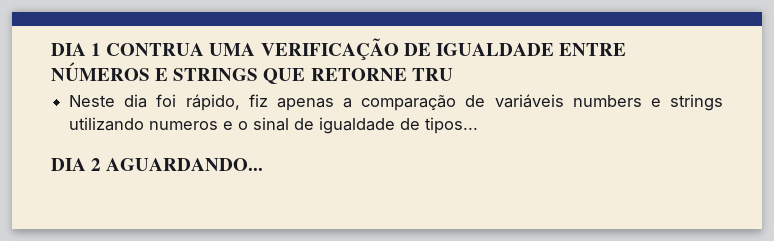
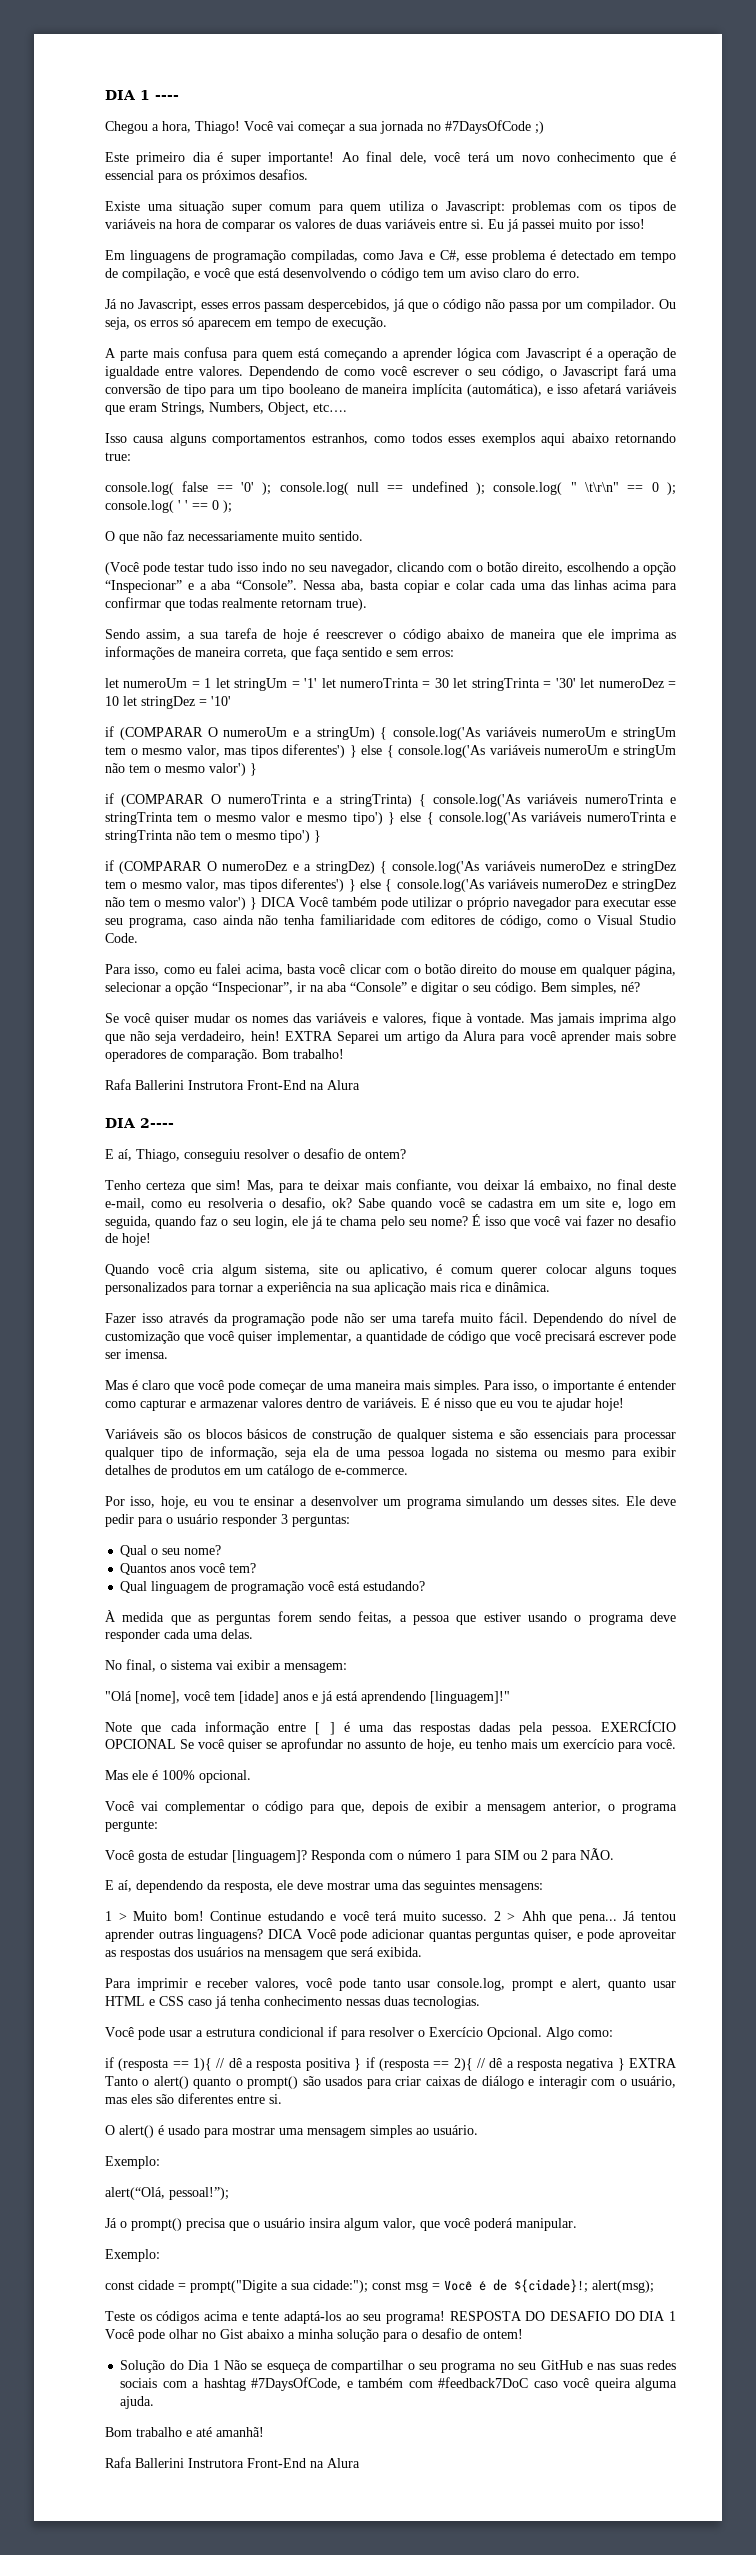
- DIA 1 CONTRUA UMA VERIFICAÇÃO DE IGUALDADE ENTRE NÚMEROS E STRINGS QUE RETORNE TRU
- Neste dia foi rápido, fiz apenas a comparação de variáveis numbers e strings utilizando numeros e o sinal de igualdade de tipos...
- DIA 2 AGUARDANDO...
+ DIA 1 ----
+ Chegou a hora, Thiago! Você vai começar a sua jornada no #7DaysOfCode ;)
+ Este primeiro dia é super importante! Ao final dele, você terá um novo conhecimento que é essencial para os próximos desafios.
+ Existe uma situação super comum para quem utiliza o Javascript: problemas com os tipos de variáveis na hora de comparar os valores de duas variáveis entre si. Eu já passei muito por isso!
+ Em linguagens de programação compiladas, como Java e C#, esse problema é detectado em tempo de compilação, e você que está desenvolvendo o código tem um aviso claro do erro.
+ Já no Javascript, esses erros passam despercebidos, já que o código não passa por um compilador. Ou seja, os erros só aparecem em tempo de execução.
+ A parte mais confusa para quem está começando a aprender lógica com Javascript é a operação de igualdade entre valores. Dependendo de como você escrever o seu código, o Javascript fará uma conversão de tipo para um tipo booleano de maneira implícita (automática), e isso afetará variáveis que eram Strings, Numbers, Object, etc….
+ Isso causa alguns comportamentos estranhos, como todos esses exemplos aqui abaixo retornando true:
+ console.log( false == '0' ); console.log( null == undefined ); console.log( " \t\r\n" == 0 ); console.log( ' ' == 0 );
+ O que não faz necessariamente muito sentido.
+ (Você pode testar tudo isso indo no seu navegador, clicando com o botão direito, escolhendo a opção “Inspecionar” e a aba “Console”. Nessa aba, basta copiar e colar cada uma das linhas acima para confirmar que todas realmente retornam true).
+ Sendo assim, a sua tarefa de hoje é reescrever o código abaixo de maneira que ele imprima as informações de maneira correta, que faça sentido e sem erros:
+ let numeroUm = 1 let stringUm = '1' let numeroTrinta = 30 let stringTrinta = '30' let numeroDez = 10 let stringDez = '10'
+ if (COMPARAR O numeroUm e a stringUm) { console.log('As variáveis numeroUm e stringUm tem o mesmo valor, mas tipos diferentes') } else { console.log('As variáveis numeroUm e stringUm não tem o mesmo valor') }
+ if (COMPARAR O numeroTrinta e a stringTrinta) { console.log('As variáveis numeroTrinta e stringTrinta tem o mesmo valor e mesmo tipo') } else { console.log('As variáveis numeroTrinta e stringTrinta não tem o mesmo tipo') }
+ if (COMPARAR O numeroDez e a stringDez) { console.log('As variáveis numeroDez e stringDez tem o mesmo valor, mas tipos diferentes') } else { console.log('As variáveis numeroDez e stringDez não tem o mesmo valor') } DICA Você também pode utilizar o próprio navegador para executar esse seu programa, caso ainda não tenha familiaridade com editores de código, como o Visual Studio Code.
+ Para isso, como eu falei acima, basta você clicar com o botão direito do mouse em qualquer página, selecionar a opção “Inspecionar”, ir na aba “Console” e digitar o seu código. Bem simples, né?
+ Se você quiser mudar os nomes das variáveis e valores, fique à vontade. Mas jamais imprima algo que não seja verdadeiro, hein! EXTRA Separei um artigo da Alura para você aprender mais sobre operadores de comparação. Bom trabalho!
+ Rafa Ballerini Instrutora Front-End na Alura
+ DIA 2----
+ E aí, Thiago, conseguiu resolver o desafio de ontem?
+ Tenho certeza que sim! Mas, para te deixar mais confiante, vou deixar lá embaixo, no final deste e-mail, como eu resolveria o desafio, ok? Sabe quando você se cadastra em um site e, logo em seguida, quando faz o seu login, ele já te chama pelo seu nome? É isso que você vai fazer no desafio de hoje!
+ Quando você cria algum sistema, site ou aplicativo, é comum querer colocar alguns toques personalizados para tornar a experiência na sua aplicação mais rica e dinâmica.
+ Fazer isso através da programação pode não ser uma tarefa muito fácil. Dependendo do nível de customização que você quiser implementar, a quantidade de código que você precisará escrever pode ser imensa.
+ Mas é claro que você pode começar de uma maneira mais simples. Para isso, o importante é entender como capturar e armazenar valores dentro de variáveis. E é nisso que eu vou te ajudar hoje!
+ Variáveis são os blocos básicos de construção de qualquer sistema e são essenciais para processar qualquer tipo de informação, seja ela de uma pessoa logada no sistema ou mesmo para exibir detalhes de produtos em um catálogo de e-commerce.
+ Por isso, hoje, eu vou te ensinar a desenvolver um programa simulando um desses sites. Ele deve pedir para o usuário responder 3 perguntas:
+ Qual o seu nome?
+ Quantos anos você tem?
+ Qual linguagem de programação você está estudando?
+ À medida que as perguntas forem sendo feitas, a pessoa que estiver usando o programa deve responder cada uma delas.
+ No final, o sistema vai exibir a mensagem:
+ "Olá [nome], você tem [idade] anos e já está aprendendo [linguagem]!"
+ Note que cada informação entre [ ] é uma das respostas dadas pela pessoa. EXERCÍCIO OPCIONAL Se você quiser se aprofundar no assunto de hoje, eu tenho mais um exercício para você.
+ Mas ele é 100% opcional.
+ Você vai complementar o código para que, depois de exibir a mensagem anterior, o programa pergunte:
+ Você gosta de estudar [linguagem]? Responda com o número 1 para SIM ou 2 para NÃO.
+ E aí, dependendo da resposta, ele deve mostrar uma das seguintes mensagens:
+ 1 > Muito bom! Continue estudando e você terá muito sucesso. 2 > Ahh que pena... Já tentou aprender outras linguagens? DICA Você pode adicionar quantas perguntas quiser, e pode aproveitar as respostas dos usuários na mensagem que será exibida.
+ Para imprimir e receber valores, você pode tanto usar console.log, prompt e alert, quanto usar HTML e CSS caso já tenha conhecimento nessas duas tecnologias.
+ Você pode usar a estrutura condicional if para resolver o Exercício Opcional. Algo como:
+ if (resposta == 1){ // dê a resposta positiva } if (resposta == 2){ // dê a resposta negativa } EXTRA Tanto o alert() quanto o prompt() são usados para criar caixas de diálogo e interagir com o usuário, mas eles são diferentes entre si.
+ O alert() é usado para mostrar uma mensagem simples ao usuário.
+ Exemplo:
+ alert(“Olá, pessoal!”);
+ Já o prompt() precisa que o usuário insira algum valor, que você poderá manipular.
+ Exemplo:
+ const cidade = prompt("Digite a sua cidade:"); const msg = Você é de ${cidade}!; alert(msg);
+ Teste os códigos acima e tente adaptá-los ao seu programa! RESPOSTA DO DESAFIO DO DIA 1 Você pode olhar no Gist abaixo a minha solução para o desafio de ontem!
+ Solução do Dia 1 Não se esqueça de compartilhar o seu programa no seu GitHub e nas suas redes sociais com a hashtag #7DaysOfCode, e também com #feedback7DoC caso você queira alguma ajuda.
+ Bom trabalho e até amanhã!
+ Rafa Ballerini Instrutora Front-End na Alura

